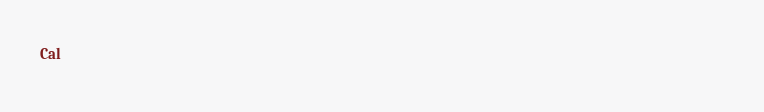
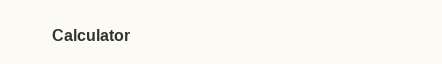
- Cal
+ Calculator

